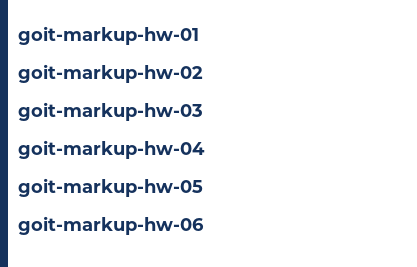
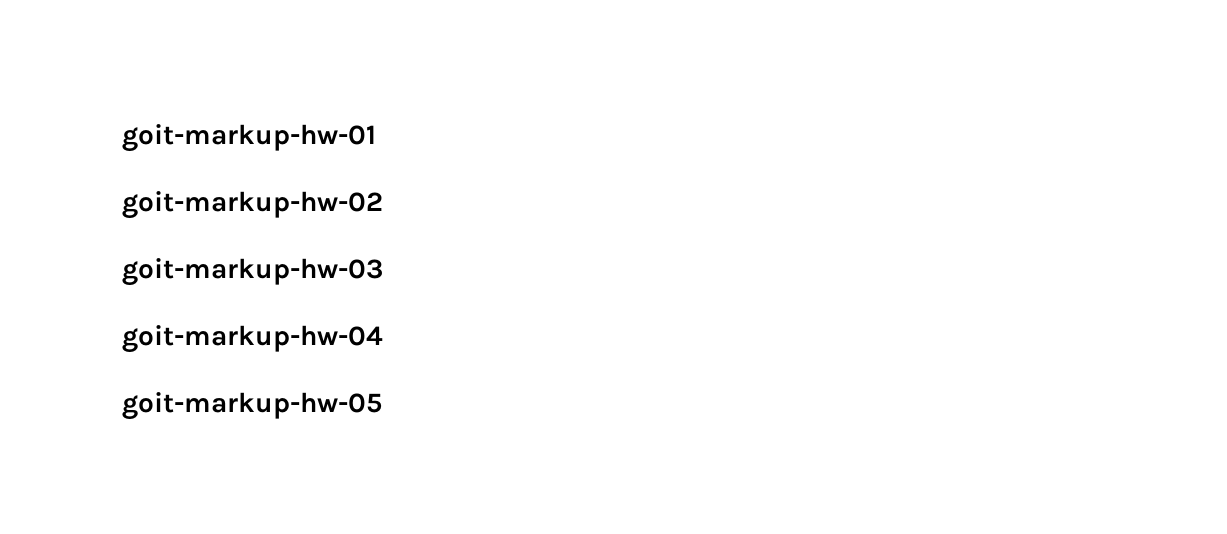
- goit-markup-hw-06

